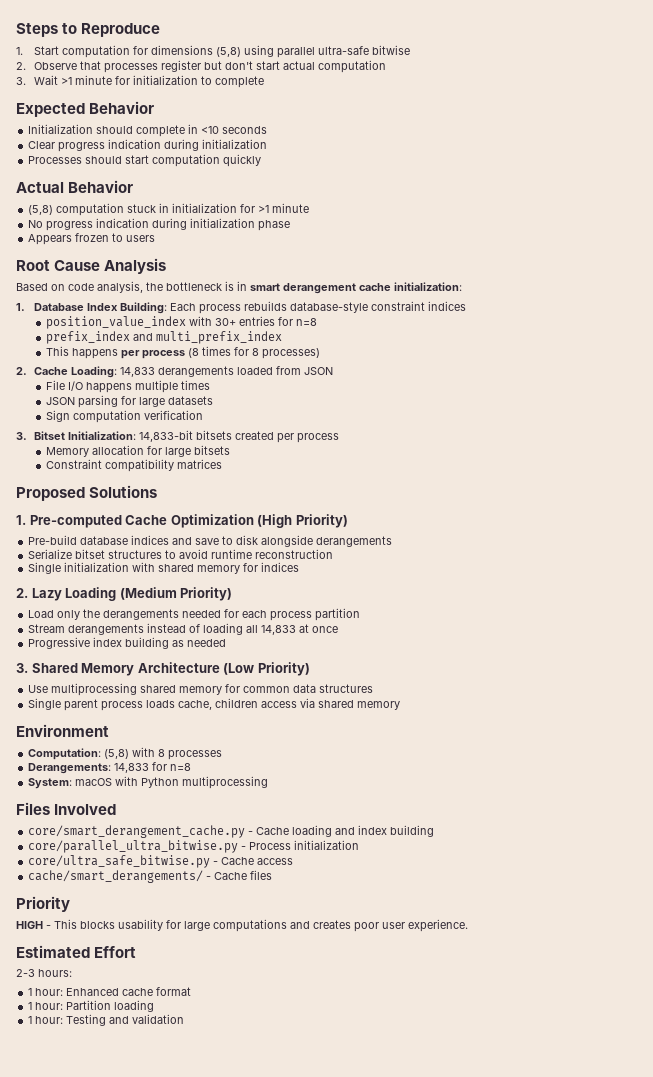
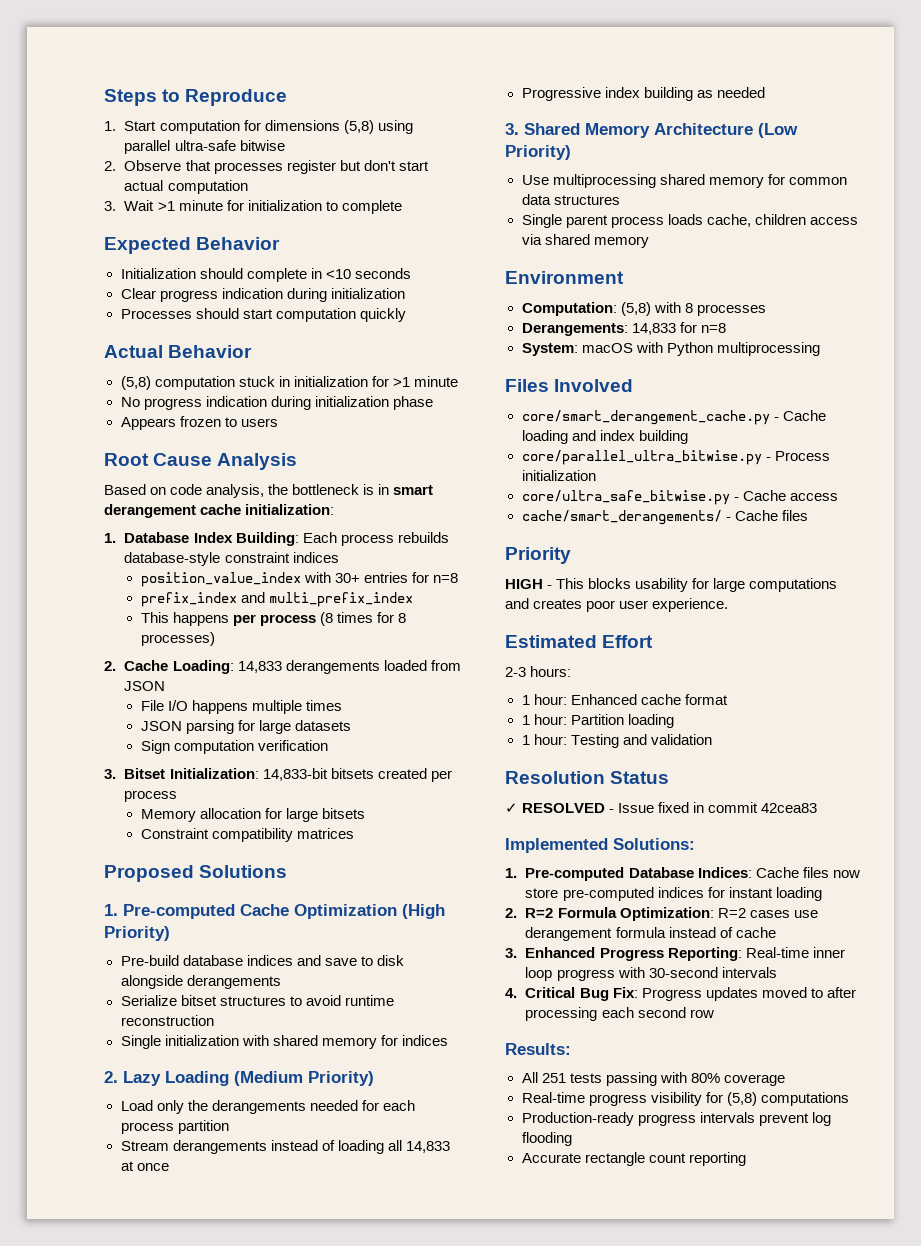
+ Resolution Status
+ ✓ RESOLVED - Issue fixed in commit 42cea83
+ Implemented Solutions:
+ 1. Pre-computed Database Indices: Cache files now store pre-computed indices for instant loading
+ 2. R=2 Formula Optimization: R=2 cases use derangement formula instead of cache
+ 3. Enhanced Progress Reporting: Real-time inner loop progress with 30-second intervals
+ 4. Critical Bug Fix: Progress updates moved to after processing each second row
+ Results:
+ All 251 tests passing with 80% coverage
+ Real-time progress visibility for (5,8) computations
+ Production-ready progress intervals prevent log flooding
+ Accurate rectangle count reporting

